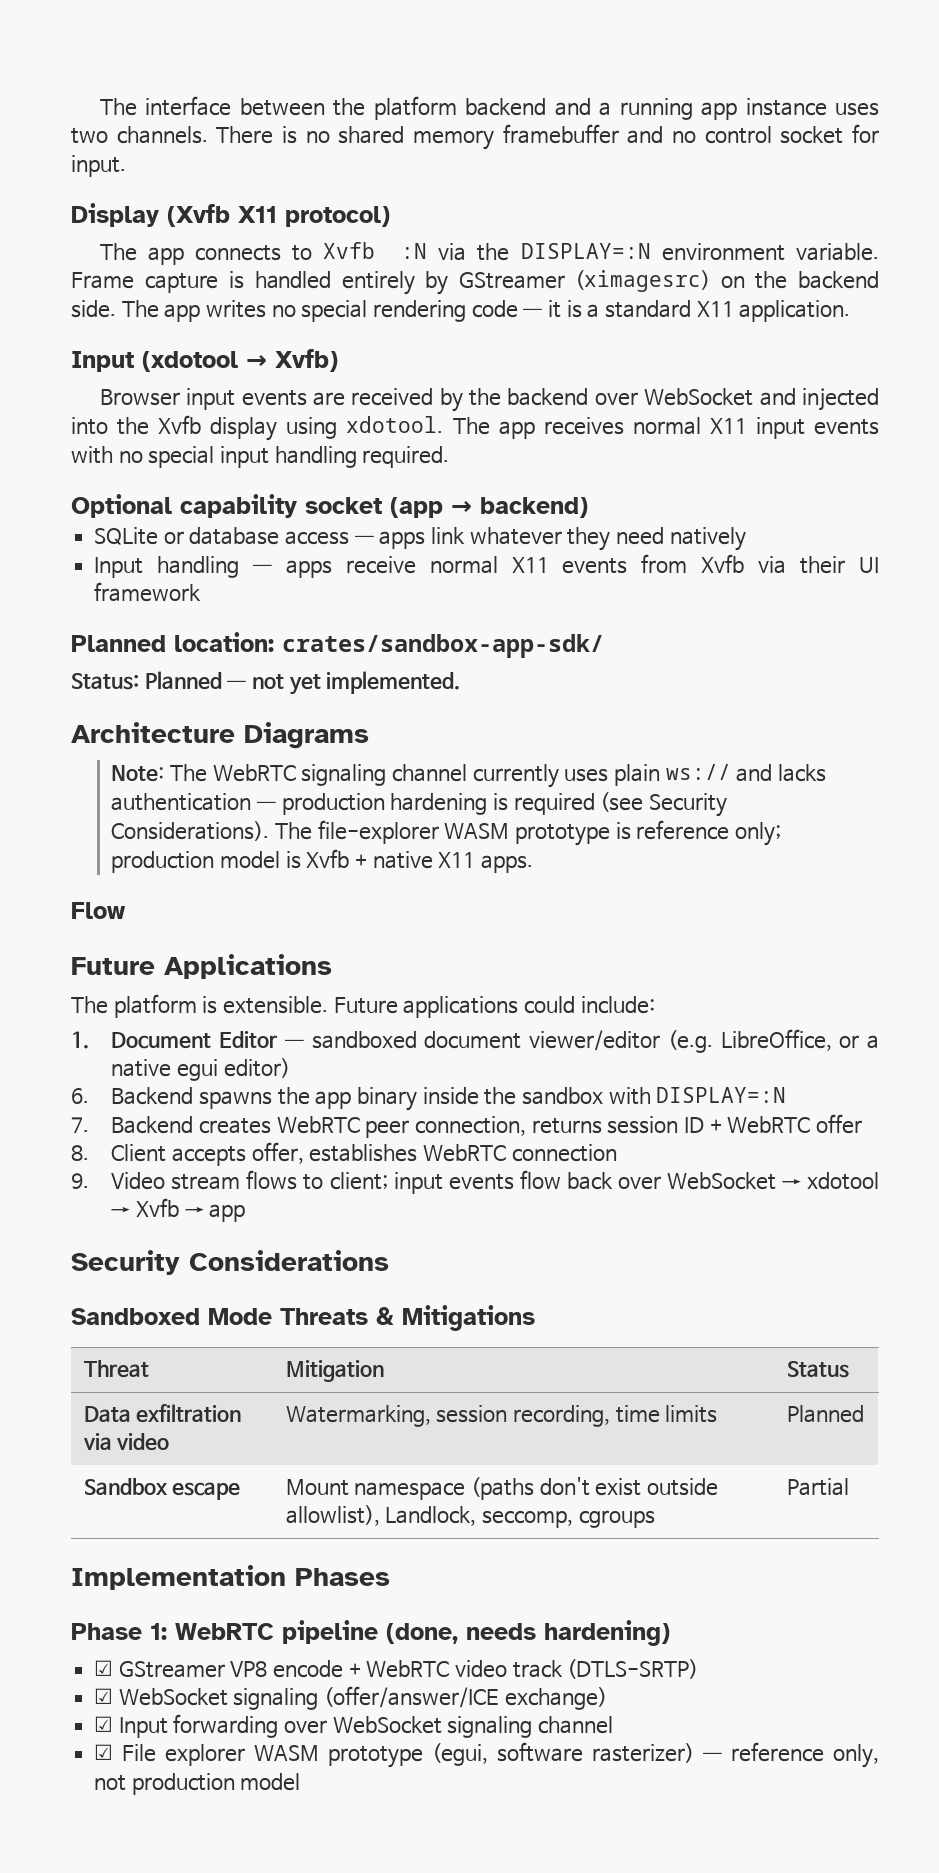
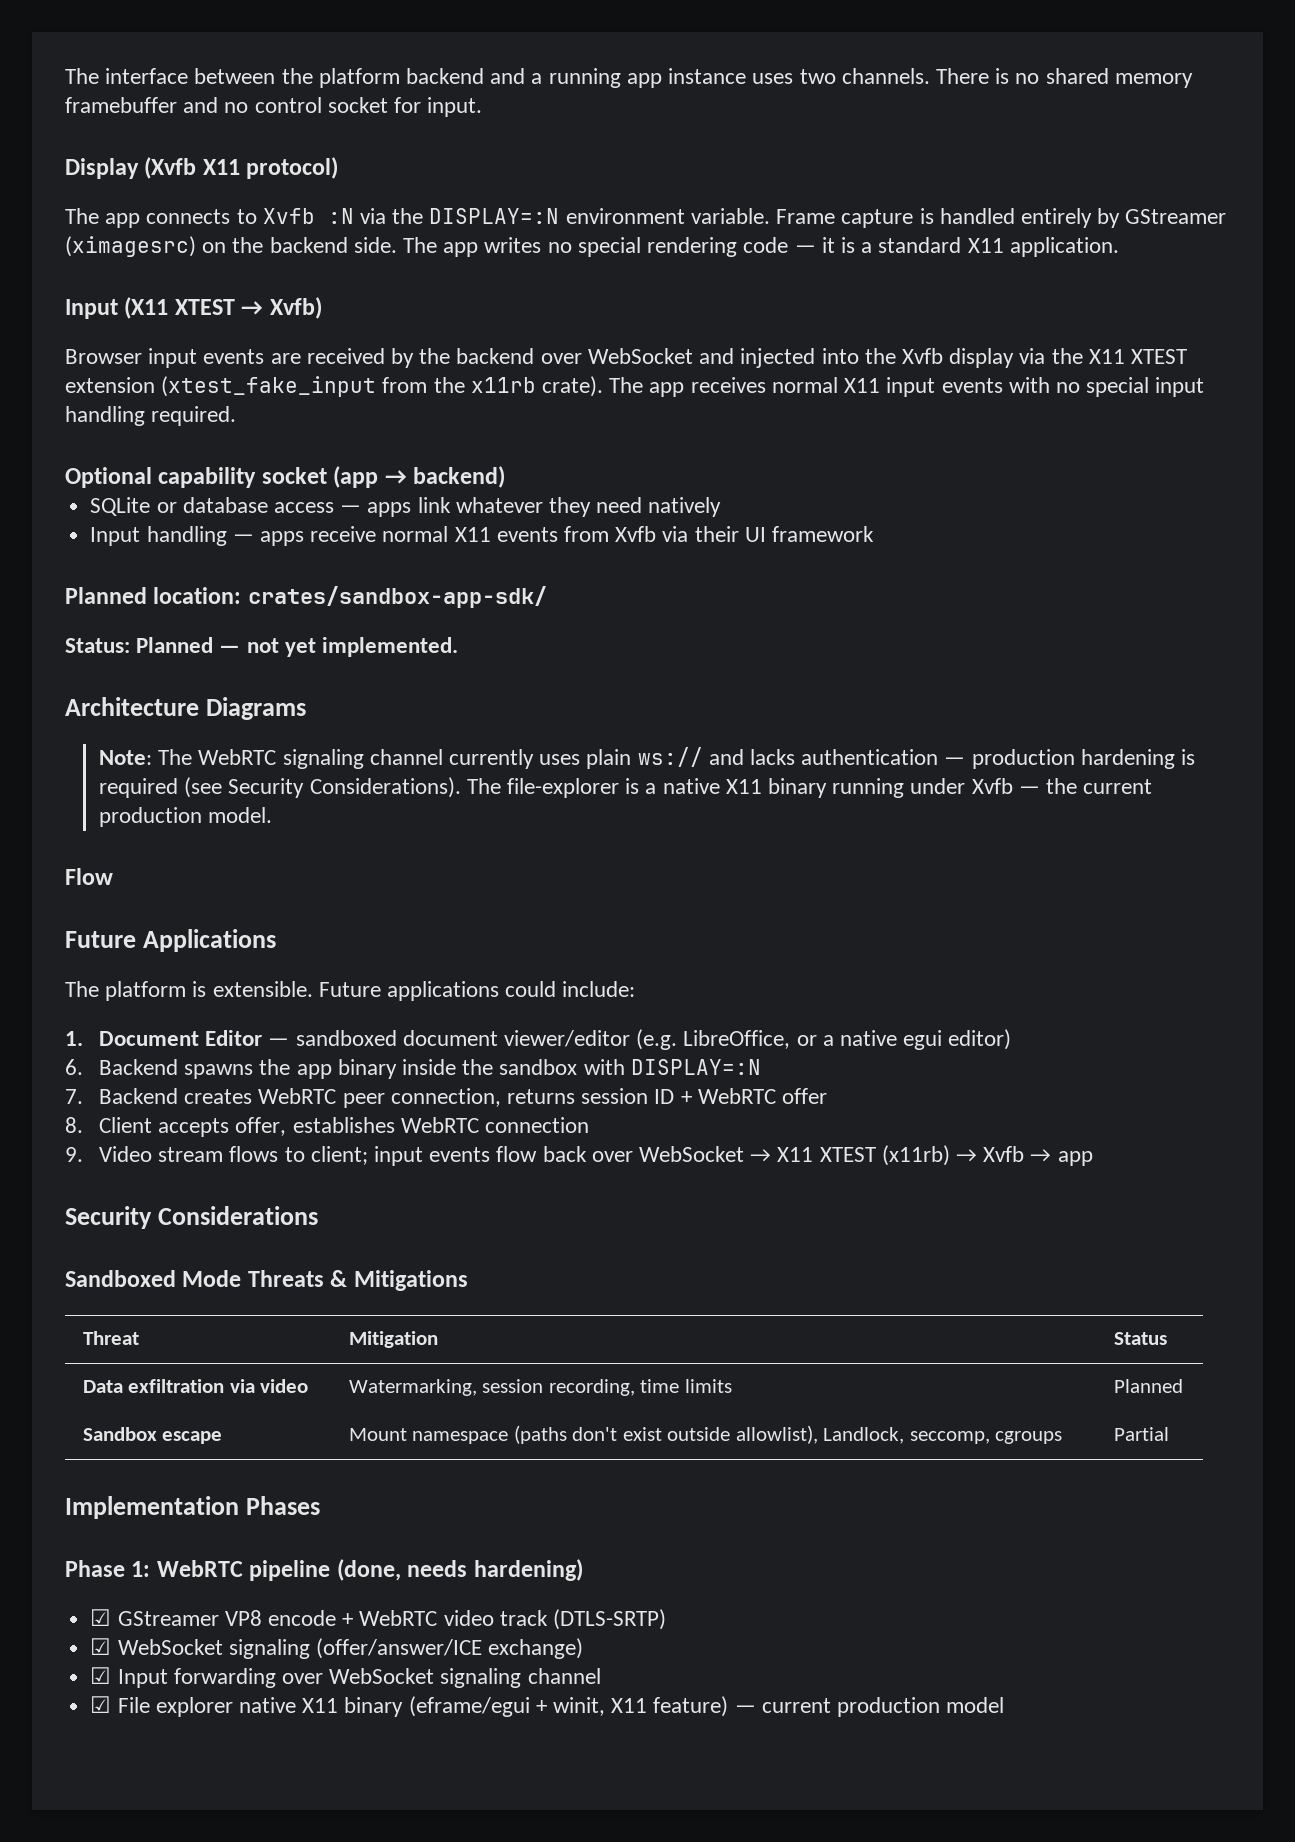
- Input (xdotool → Xvfb)
+ Input (X11 XTEST → Xvfb)
- Browser input events are received by the backend over WebSocket and injected into the Xvfb display using xdotool.
+ Browser input events are received by the backend over WebSocket and injected into the Xvfb display via the X11 XTEST extension (xtest_fake_input from the x11rb crate).
- The file-explorer WASM prototype is reference only; production model is Xvfb + native X11 apps.
+ The file-explorer is a native X11 binary running under Xvfb — the current production model.
- 9. Video stream flows to client; input events flow back over WebSocket → xdotool → Xvfb → app
+ 9. Video stream flows to client; input events flow back over WebSocket → X11 XTEST (x11rb) → Xvfb → app
- ☑ File explorer WASM prototype (egui, software rasterizer) — reference only, not production model
+ ☑ File explorer native X11 binary (eframe/egui + winit, X11 feature) — current production model

